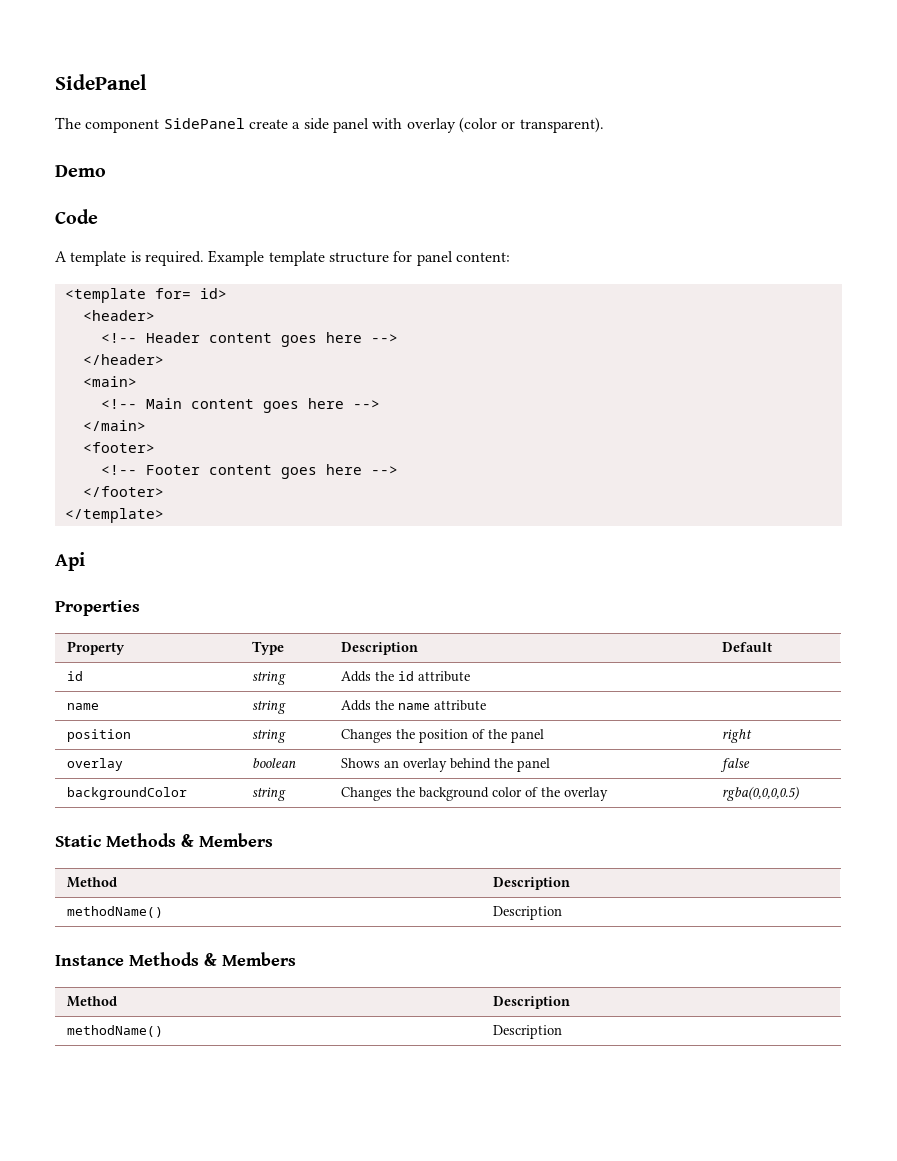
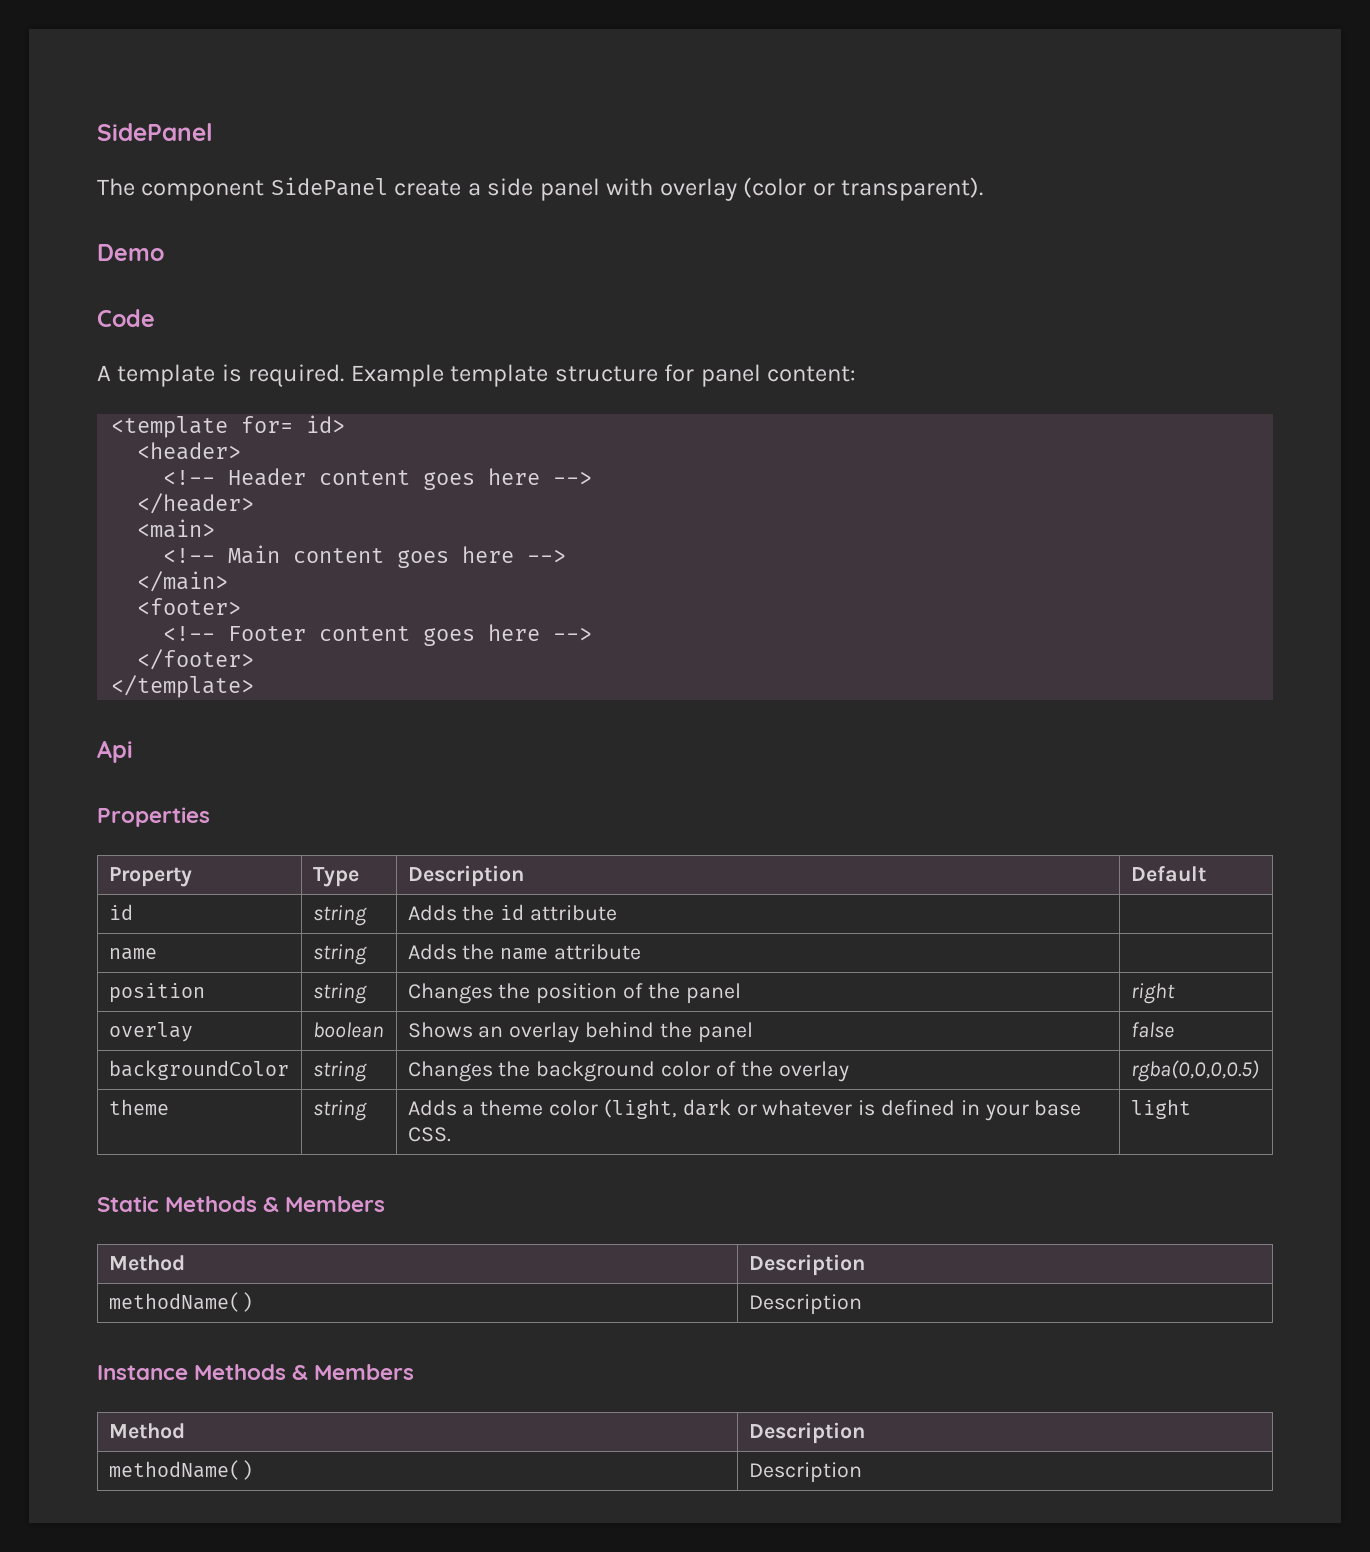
+ theme | string | Adds a theme color (light, dark or whatever is defined in your base CSS. | light

